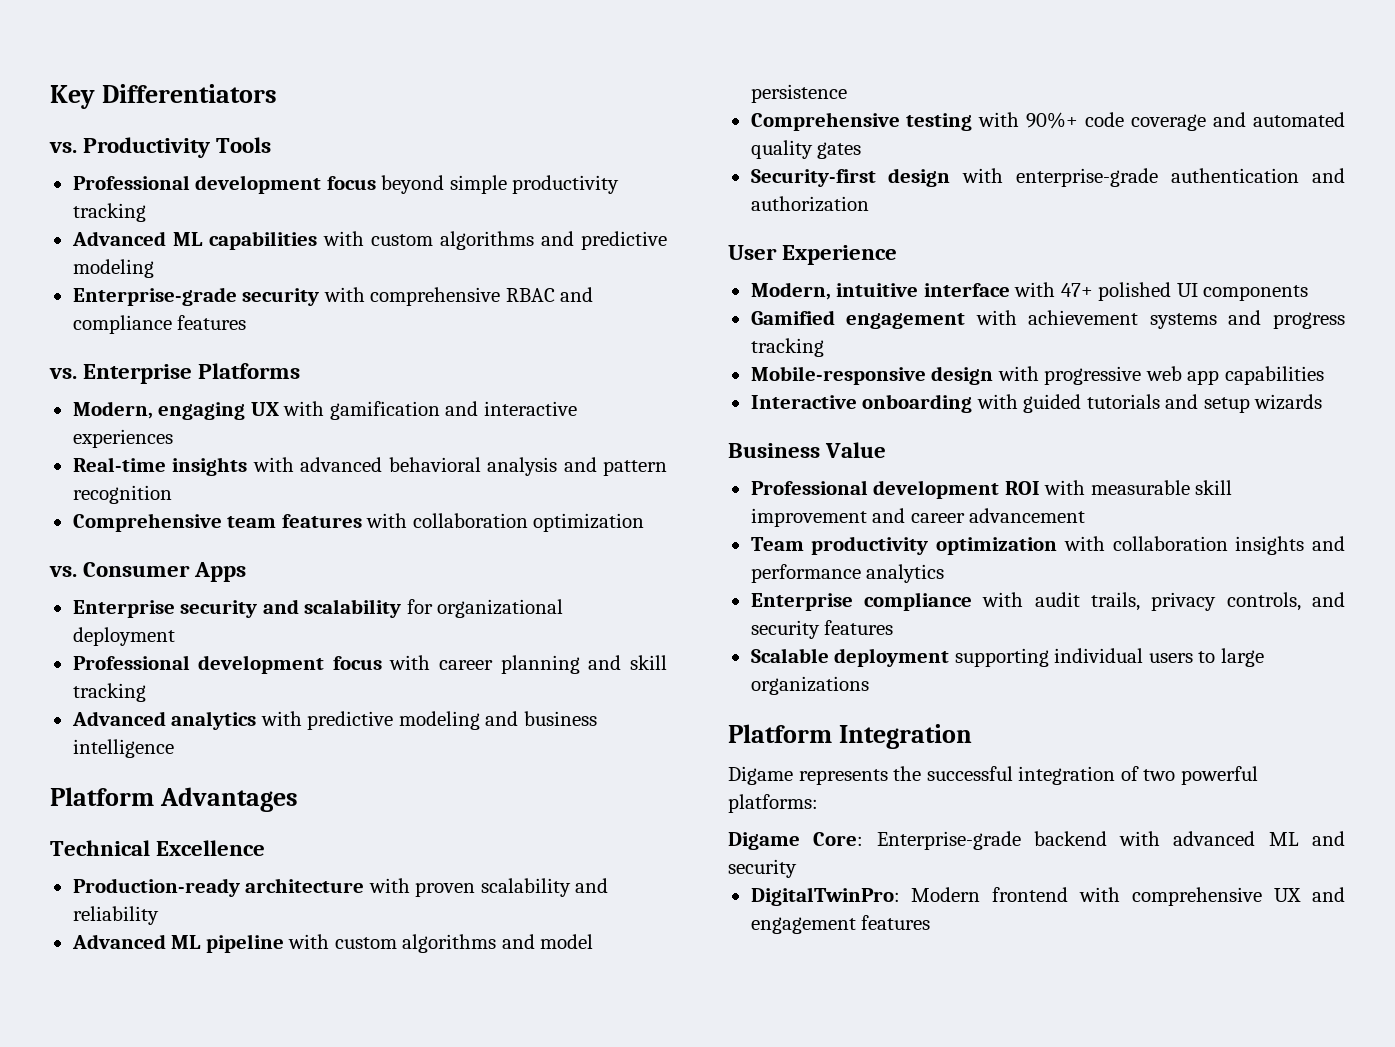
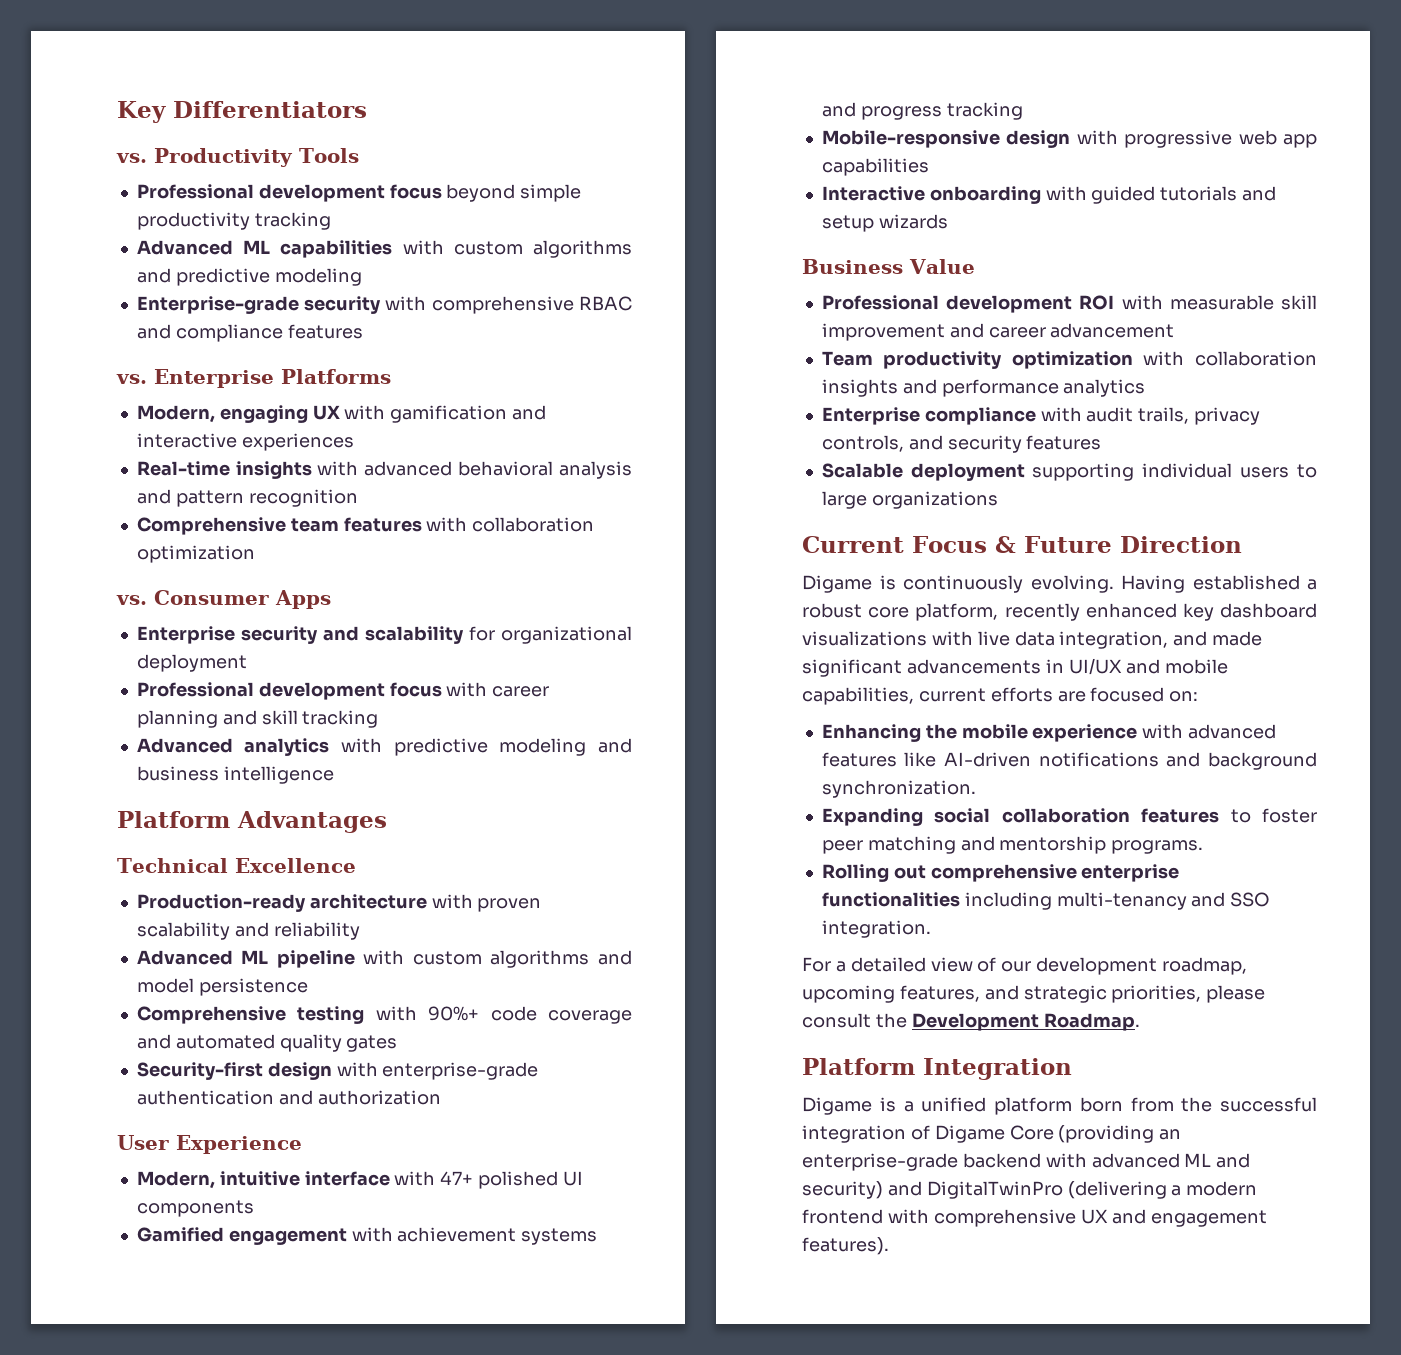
+ Current Focus & Future Direction
+ Digame is continuously evolving. Having established a robust core platform, recently enhanced key dashboard visualizations with live data integration, and made significant advancements in UI/UX and mobile capabilities, current efforts are focused on:
+ Enhancing the mobile experience with advanced features like AI-driven notifications and background synchronization.
+ Expanding social collaboration features to foster peer matching and mentorship programs.
+ Rolling out comprehensive enterprise functionalities including multi-tenancy and SSO integration.
+ For a detailed view of our development roadmap, upcoming features, and strategic priorities, please consult the Development Roadmap.
  Platform Integration
- Digame represents the successful integration of two powerful platforms:
- Digame Core: Enterprise-grade backend with advanced ML and security
- DigitalTwinPro: Modern frontend with comprehensive UX and engagement features
+ Digame is a unified platform born from the successful integration of Digame Core (providing an enterprise-grade backend with advanced ML and security) and DigitalTwinPro (delivering a modern frontend with comprehensive UX and engagement features).

